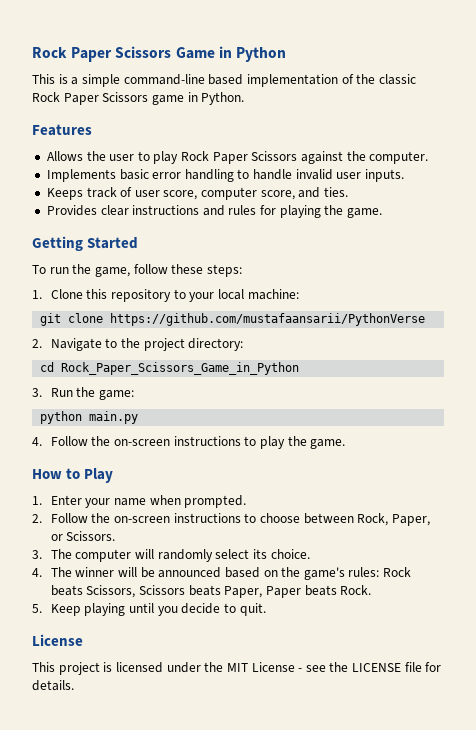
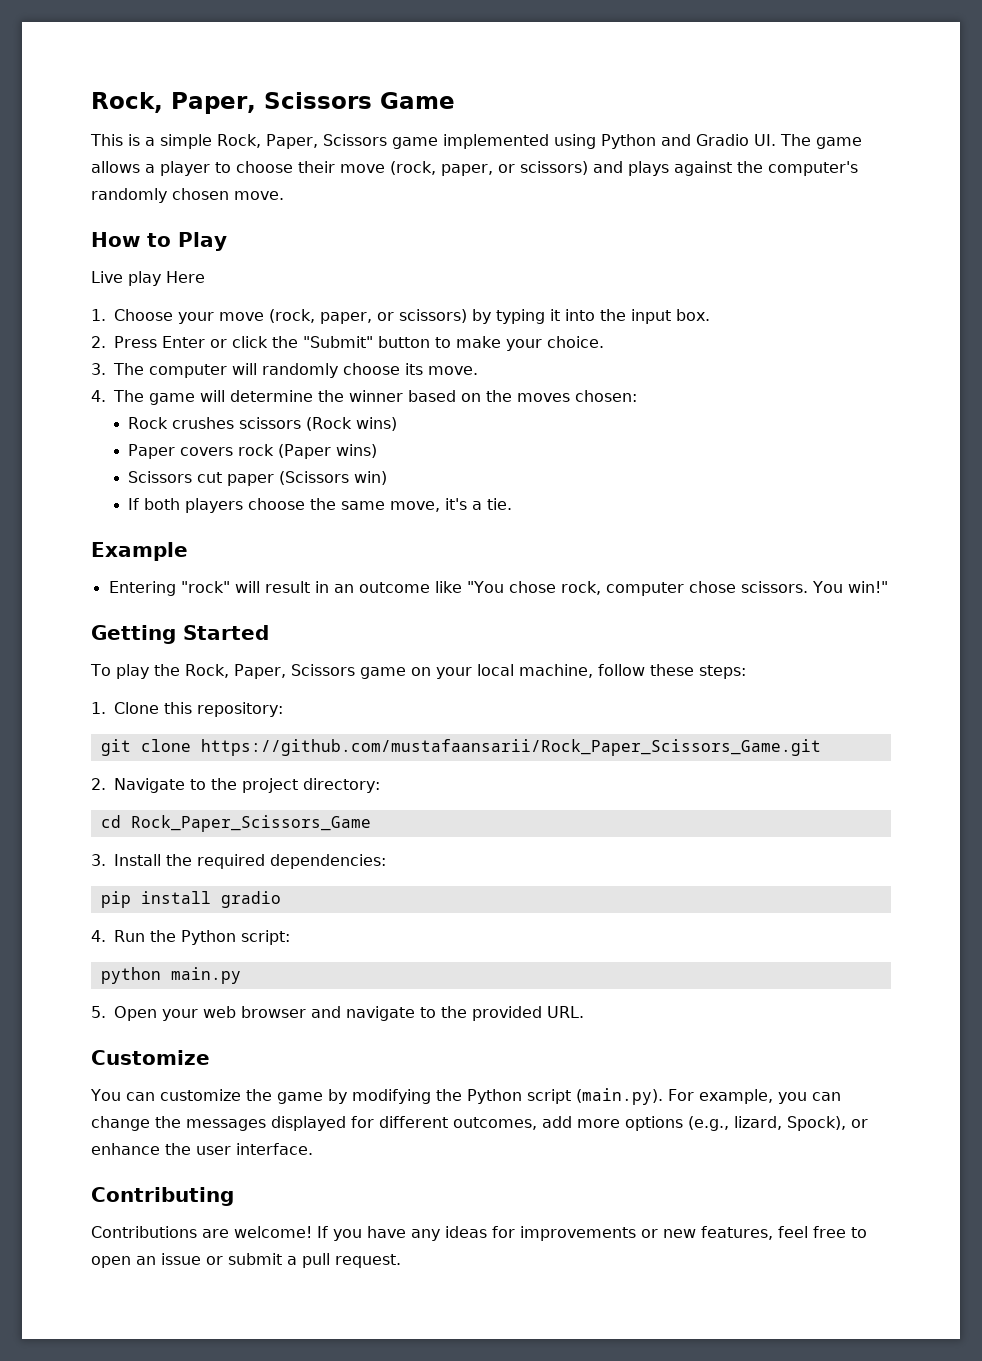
- Rock Paper Scissors Game in Python
+ Rock, Paper, Scissors Game
- This is a simple command-line based implementation of the classic Rock Paper Scissors game in Python.
- Features
- Allows the user to play Rock Paper Scissors against the computer.
- Implements basic error handling to handle invalid user inputs.
- Keeps track of user score, computer score, and ties.
- Provides clear instructions and rules for playing the game.
+ This is a simple Rock, Paper, Scissors game implemented using Python and Gradio UI. The game allows a player to choose their move (rock, paper, or scissors) and plays against the computer's randomly chosen move.
+ How to Play
+ Live play Here
+ 1. Choose your move (rock, paper, or scissors) by typing it into the input box.
+ 2. Press Enter or click the "Submit" button to make your choice.
+ 3. The computer will randomly choose its move.
+ 4. The game will determine the winner based on the moves chosen:
+ Rock crushes scissors (Rock wins)
+ Paper covers rock (Paper wins)
+ Scissors cut paper (Scissors win)
+ If both players choose the same move, it's a tie.
+ Example
+ Entering "rock" will result in an outcome like "You chose rock, computer chose scissors. You win!"
  Getting Started
- To run the game, follow these steps:
+ To play the Rock, Paper, Scissors game on your local machine, follow these steps:
- 1. Clone this repository to your local machine:
+ 1. Clone this repository:
- git clone https://github.com/mustafaansarii/PythonVerse
+ git clone https://github.com/mustafaansarii/Rock_Paper_Scissors_Game.git
- cd Rock_Paper_Scissors_Game_in_Python
- 3. Run the game:
+ cd Rock_Paper_Scissors_Game
+ 3. Install the required dependencies:
+ pip install gradio
+ 4. Run the Python script:
  python main.py
- 4. Follow the on-screen instructions to play the game.
- How to Play
- 1. Enter your name when prompted.
- 2. Follow the on-screen instructions to choose between Rock, Paper, or Scissors.
- 3. The computer will randomly select its choice.
- 4. The winner will be announced based on the game's rules: Rock beats Scissors, Scissors beats Paper, Paper beats Rock.
- 5. Keep playing until you decide to quit.
- License
- This project is licensed under the MIT License - see the LICENSE file for details.
+ 5. Open your web browser and navigate to the provided URL.
+ Customize
+ You can customize the game by modifying the Python script (main.py). For example, you can change the messages displayed for different outcomes, add more options (e.g., lizard, Spock), or enhance the user interface.
+ Contributing
+ Contributions are welcome! If you have any ideas for improvements or new features, feel free to open an issue or submit a pull request.

